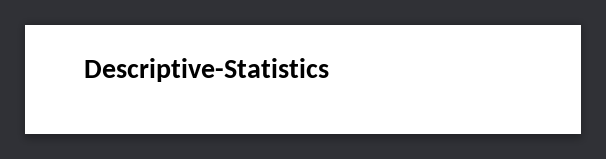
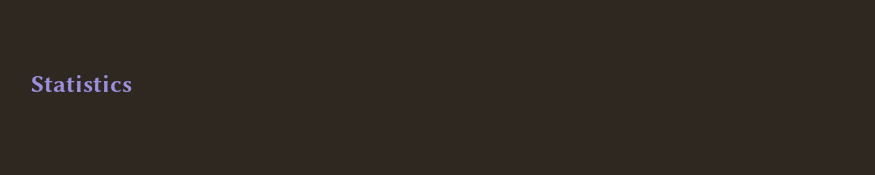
- Descriptive-Statistics
+ Statistics

